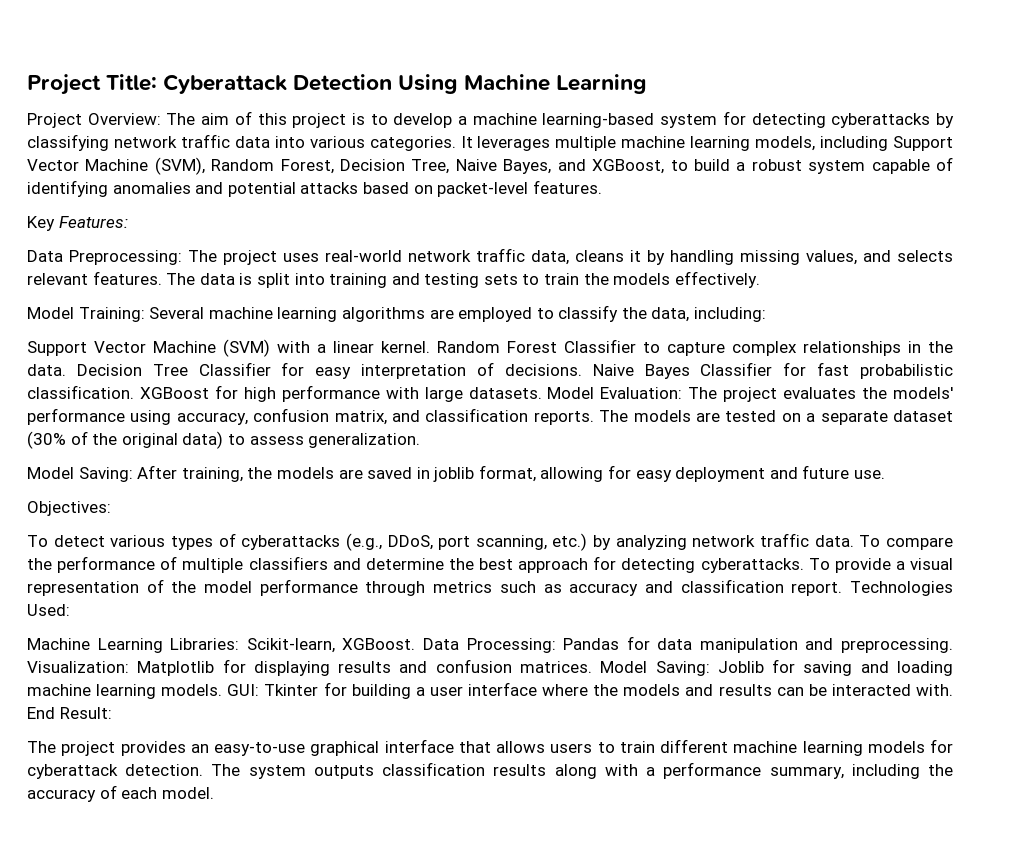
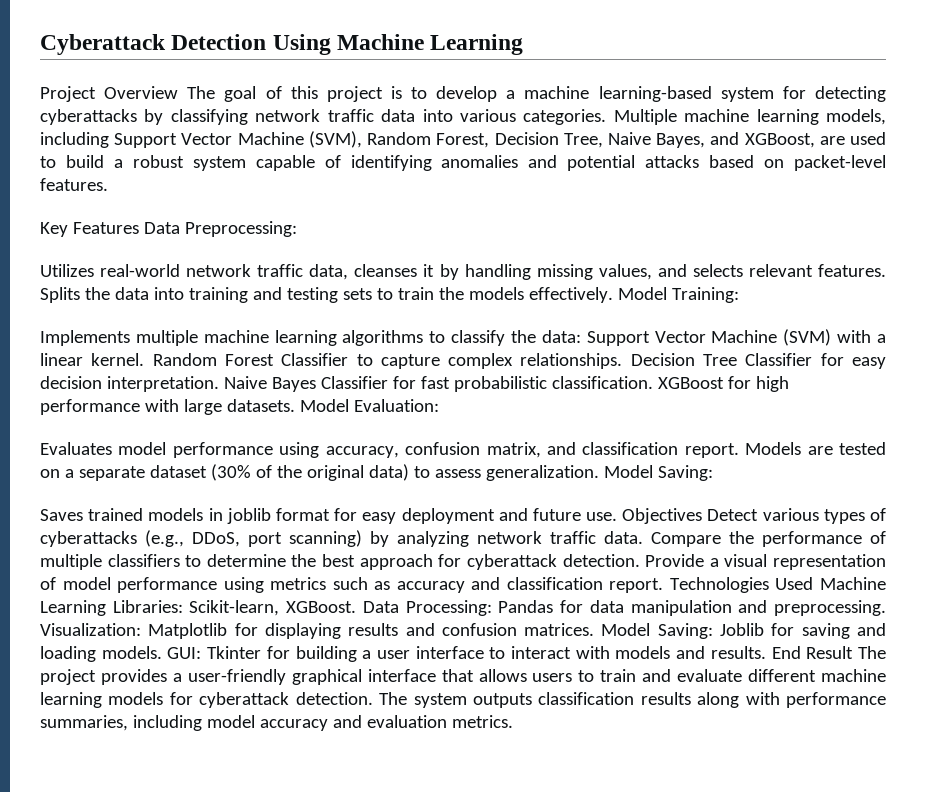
- Project Title: Cyberattack Detection Using Machine Learning
+ Cyberattack Detection Using Machine Learning
- Project Overview: The aim of this project is to develop a machine learning-based system for detecting cyberattacks by classifying network traffic data into various categories.
+ Project Overview The goal of this project is to develop a machine learning-based system for detecting cyberattacks by classifying network traffic data into various categories.
- It leverages multiple machine learning models, including Support Vector Machine (SVM), Random Forest, Decision Tree, Naive Bayes, and XGBoost, to build a robust system capable of identifying anomalies and potential attacks based on packet-level features.
+ Multiple machine learning models, including Support Vector Machine (SVM), Random Forest, Decision Tree, Naive Bayes, and XGBoost, are used to build a robust system capable of identifying anomalies and potential attacks based on packet-level features.
- Key Features:
- Data Preprocessing: The project uses real-world network traffic data, cleans it by handling missing values, and selects relevant features.
+ Key Features Data Preprocessing:
+ Utilizes real-world network traffic data, cleanses it by handling missing values, and selects relevant features.
- The data is split into training and testing sets to train the models effectively.
- Model Training: Several machine learning algorithms are employed to classify the data, including:
- Support Vector Machine (SVM) with a linear kernel.
+ Splits the data into training and testing sets to train the models effectively. Model Training:
+ Implements multiple machine learning algorithms to classify the data: Support Vector Machine (SVM) with a linear kernel.
- Random Forest Classifier to capture complex relationships in the data.
+ Random Forest Classifier to capture complex relationships.
- Decision Tree Classifier for easy interpretation of decisions.
+ Decision Tree Classifier for easy decision interpretation.
- Model Evaluation: The project evaluates the models' performance using accuracy, confusion matrix, and classification reports. The models are tested on a separate dataset (30% of the original data) to assess generalization.
- Model Saving: After training, the models are saved in joblib format, allowing for easy deployment and future use.
- Objectives:
- To detect various types of cyberattacks (e.g., DDoS, port scanning, etc.) by analyzing network traffic data.
+ Model Evaluation:
+ Evaluates model performance using accuracy, confusion matrix, and classification report. Models are tested on a separate dataset (30% of the original data) to assess generalization. Model Saving:
+ Saves trained models in joblib format for easy deployment and future use. Objectives Detect various types of cyberattacks (e.g., DDoS, port scanning) by analyzing network traffic data.
- To compare the performance of multiple classifiers and determine the best approach for detecting cyberattacks. To provide a visual representation of the model performance through metrics such as accuracy and classification report.
+ Compare the performance of multiple classifiers to determine the best approach for cyberattack detection. Provide a visual representation of model performance using metrics such as accuracy and classification report.
- Technologies Used:
- Machine Learning Libraries: Scikit-learn, XGBoost.
+ Technologies Used Machine Learning Libraries: Scikit-learn, XGBoost.
- Model Saving: Joblib for saving and loading machine learning models.
+ Model Saving: Joblib for saving and loading models.
- GUI: Tkinter for building a user interface where the models and results can be interacted with. End Result:
- The project provides an easy-to-use graphical interface that allows users to train different machine learning models for cyberattack detection.
+ GUI: Tkinter for building a user interface to interact with models and results. End Result The project provides a user-friendly graphical interface that allows users to train and evaluate different machine learning models for cyberattack detection.
- The system outputs classification results along with a performance summary, including the accuracy of each model.
+ The system outputs classification results along with performance summaries, including model accuracy and evaluation metrics.

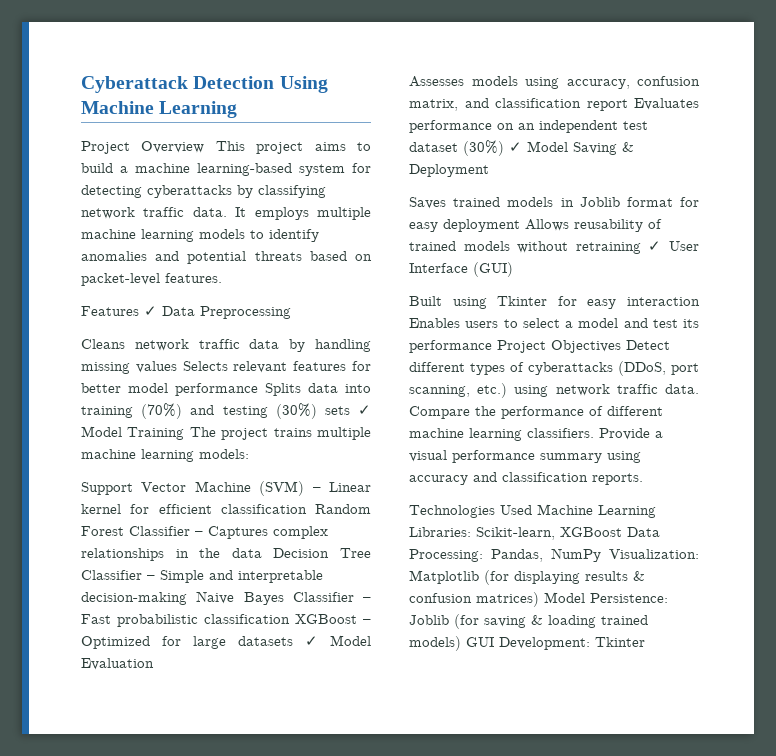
- Project Overview The goal of this project is to develop a machine learning-based system for detecting cyberattacks by classifying network traffic data into various categories. Multiple machine learning models, including Support Vector Machine (SVM), Random Forest, Decision Tree, Naive Bayes, and XGBoost, are used to build a robust system capable of identifying anomalies and potential attacks based on packet-level features.
+ Project Overview This project aims to build a machine learning-based system for detecting cyberattacks by classifying network traffic data. It employs multiple machine learning models to identify anomalies and potential threats based on packet-level features.
- Key Features Data Preprocessing:
- Utilizes real-world network traffic data, cleanses it by handling missing values, and selects relevant features. Splits the data into training and testing sets to train the models effectively. Model Training:
- Implements multiple machine learning algorithms to classify the data: Support Vector Machine (SVM) with a linear kernel. Random Forest Classifier to capture complex relationships. Decision Tree Classifier for easy decision interpretation. Naive Bayes Classifier for fast probabilistic classification. XGBoost for high performance with large datasets. Model Evaluation:
- Evaluates model performance using accuracy, confusion matrix, and classification report. Models are tested on a separate dataset (30% of the original data) to assess generalization. Model Saving:
+ Features ✓ Data Preprocessing
+ Cleans network traffic data by handling missing values Selects relevant features for better model performance Splits data into training (70%) and testing (30%) sets ✓ Model Training The project trains multiple machine learning models:
+ Support Vector Machine (SVM) – Linear kernel for efficient classification Random Forest Classifier – Captures complex relationships in the data Decision Tree Classifier – Simple and interpretable decision-making Naive Bayes Classifier – Fast probabilistic classification XGBoost – Optimized for large datasets ✓ Model Evaluation
+ Assesses models using accuracy, confusion matrix, and classification report Evaluates performance on an independent test dataset (30%) ✓ Model Saving & Deployment
- Saves trained models in joblib format for easy deployment and future use. Objectives Detect various types of cyberattacks (e.g., DDoS, port scanning) by analyzing network traffic data.
+ Saves trained models in Joblib format for easy deployment Allows reusability of trained models without retraining ✓ User Interface (GUI)
+ Built using Tkinter for easy interaction Enables users to select a model and test its performance Project Objectives Detect different types of cyberattacks (DDoS, port scanning, etc.) using network traffic data.
- Compare the performance of multiple classifiers to determine the best approach for cyberattack detection. Provide a visual representation of model performance using metrics such as accuracy and classification report. Technologies Used Machine Learning Libraries: Scikit-learn, XGBoost. Data Processing: Pandas for data manipulation and preprocessing. Visualization: Matplotlib for displaying results and confusion matrices. Model Saving: Joblib for saving and loading models. GUI: Tkinter for building a user interface to interact with models and results. End Result The project provides a user-friendly graphical interface that allows users to train and evaluate different machine learning models for cyberattack detection. The system outputs classification results along with performance summaries, including model accuracy and evaluation metrics.
+ Compare the performance of different machine learning classifiers. Provide a visual performance summary using accuracy and classification reports.
+ Technologies Used Machine Learning Libraries: Scikit-learn, XGBoost Data Processing: Pandas, NumPy Visualization: Matplotlib (for displaying results & confusion matrices) Model Persistence: Joblib (for saving & loading trained models) GUI Development: Tkinter

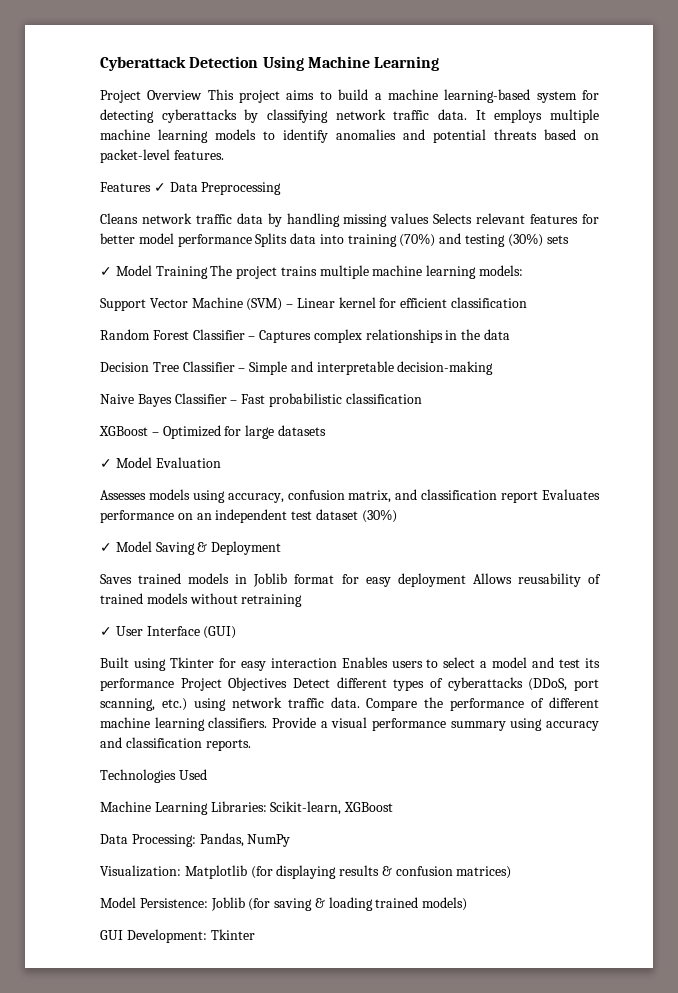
- Cleans network traffic data by handling missing values Selects relevant features for better model performance Splits data into training (70%) and testing (30%) sets ✓ Model Training The project trains multiple machine learning models:
+ Cleans network traffic data by handling missing values Selects relevant features for better model performance Splits data into training (70%) and testing (30%) sets
+ ✓ Model Training The project trains multiple machine learning models:
- Support Vector Machine (SVM) – Linear kernel for efficient classification Random Forest Classifier – Captures complex relationships in the data Decision Tree Classifier – Simple and interpretable decision-making Naive Bayes Classifier – Fast probabilistic classification XGBoost – Optimized for large datasets ✓ Model Evaluation
+ Support Vector Machine (SVM) – Linear kernel for efficient classification
+ Random Forest Classifier – Captures complex relationships in the data
+ Decision Tree Classifier – Simple and interpretable decision-making
+ Naive Bayes Classifier – Fast probabilistic classification
+ XGBoost – Optimized for large datasets
+ ✓ Model Evaluation
- Assesses models using accuracy, confusion matrix, and classification report Evaluates performance on an independent test dataset (30%) ✓ Model Saving & Deployment
+ Assesses models using accuracy, confusion matrix, and classification report Evaluates performance on an independent test dataset (30%)
+ ✓ Model Saving & Deployment
- Saves trained models in Joblib format for easy deployment Allows reusability of trained models without retraining ✓ User Interface (GUI)
+ Saves trained models in Joblib format for easy deployment Allows reusability of trained models without retraining
+ ✓ User Interface (GUI)
- Technologies Used Machine Learning Libraries: Scikit-learn, XGBoost Data Processing: Pandas, NumPy Visualization: Matplotlib (for displaying results & confusion matrices) Model Persistence: Joblib (for saving & loading trained models) GUI Development: Tkinter
+ Technologies Used
+ Machine Learning Libraries: Scikit-learn, XGBoost
+ Data Processing: Pandas, NumPy
+ Visualization: Matplotlib (for displaying results & confusion matrices)
+ Model Persistence: Joblib (for saving & loading trained models)
+ GUI Development: Tkinter

